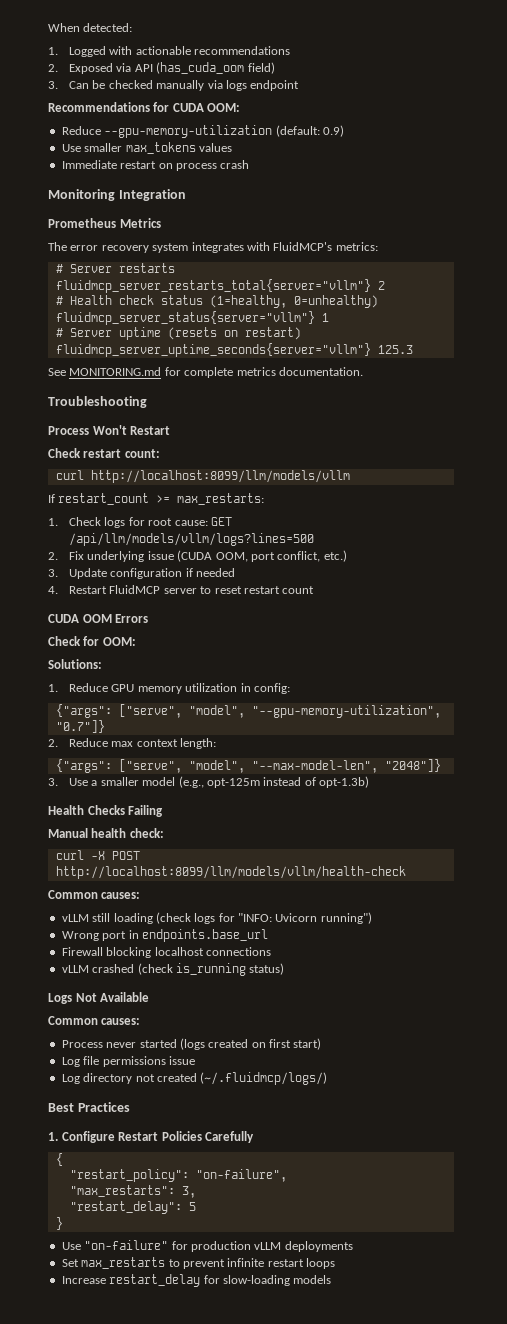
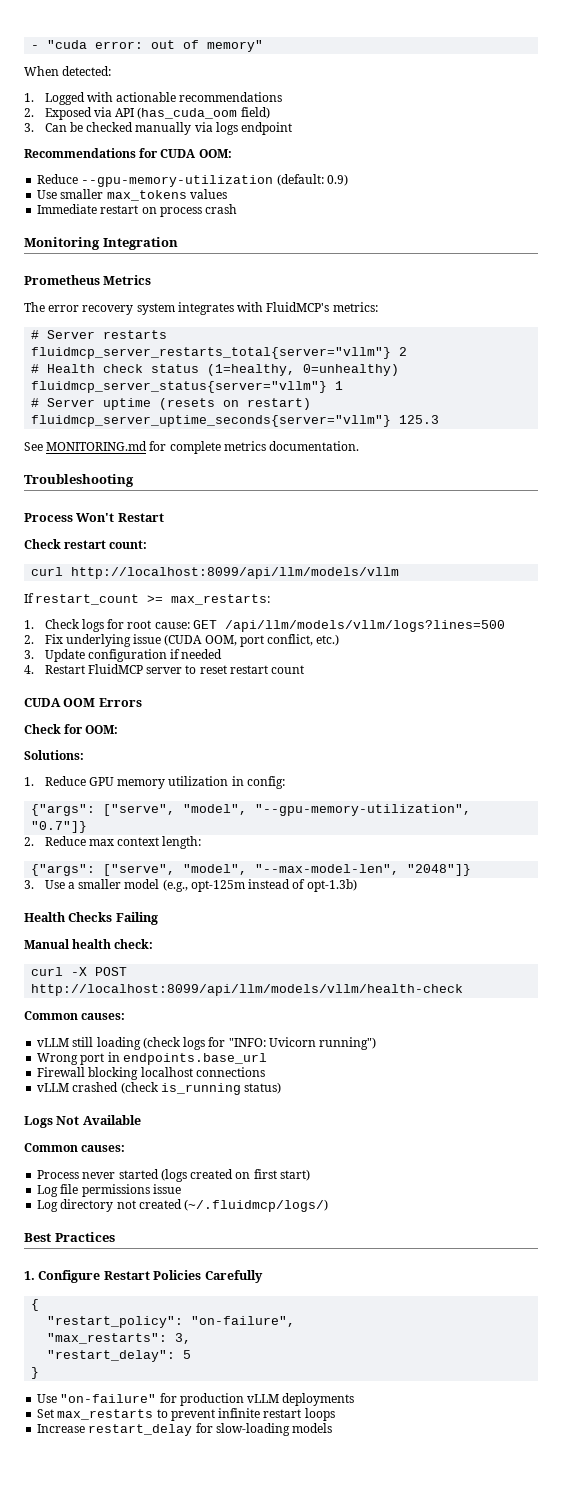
+ - "cuda error: out of memory"
- curl http://localhost:8099/llm/models/vllm
+ curl http://localhost:8099/api/llm/models/vllm
- curl -X POST http://localhost:8099/llm/models/vllm/health-check
+ curl -X POST http://localhost:8099/api/llm/models/vllm/health-check

